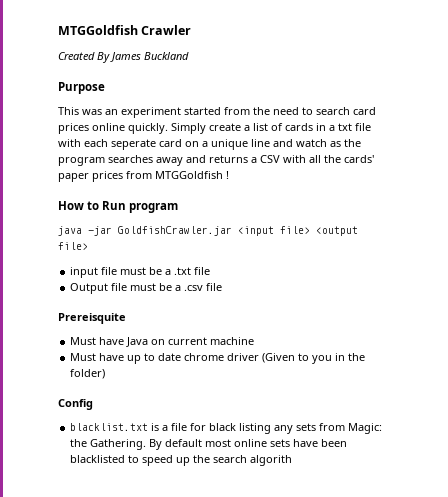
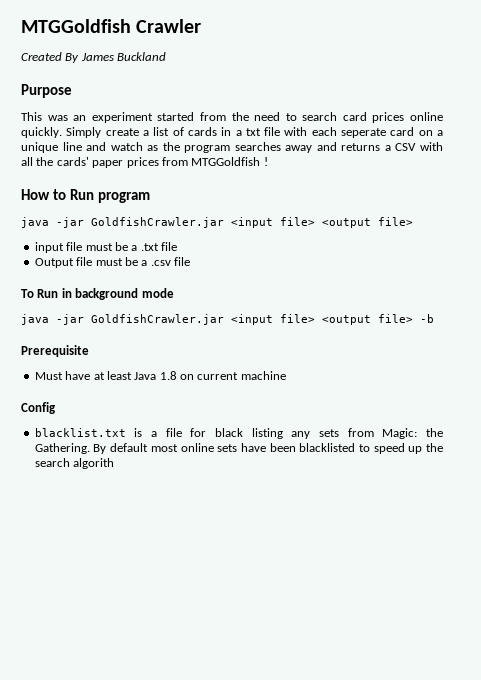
- Prereisquite
- Must have Java on current machine
- Must have up to date chrome driver (Given to you in the folder)
+ To Run in background mode
+ java -jar GoldfishCrawler.jar <input file> <output file> -b
+ Prerequisite
+ Must have at least Java 1.8 on current machine

